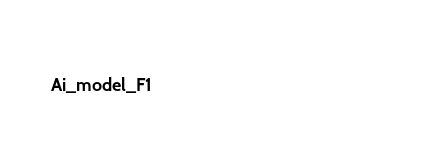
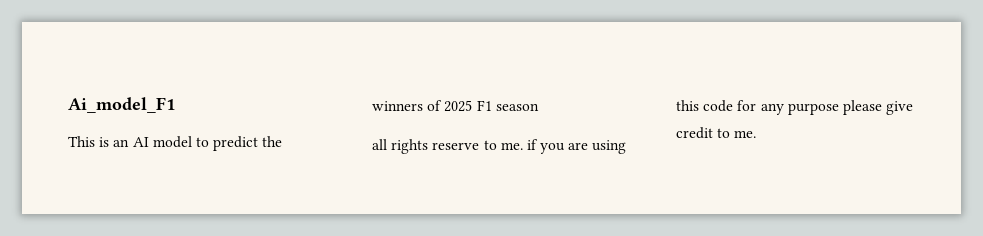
+ This is an AI model to predict the winners of 2025 F1 season
+ all rights reserve to me. if you are using this code for any purpose please give credit to me.

